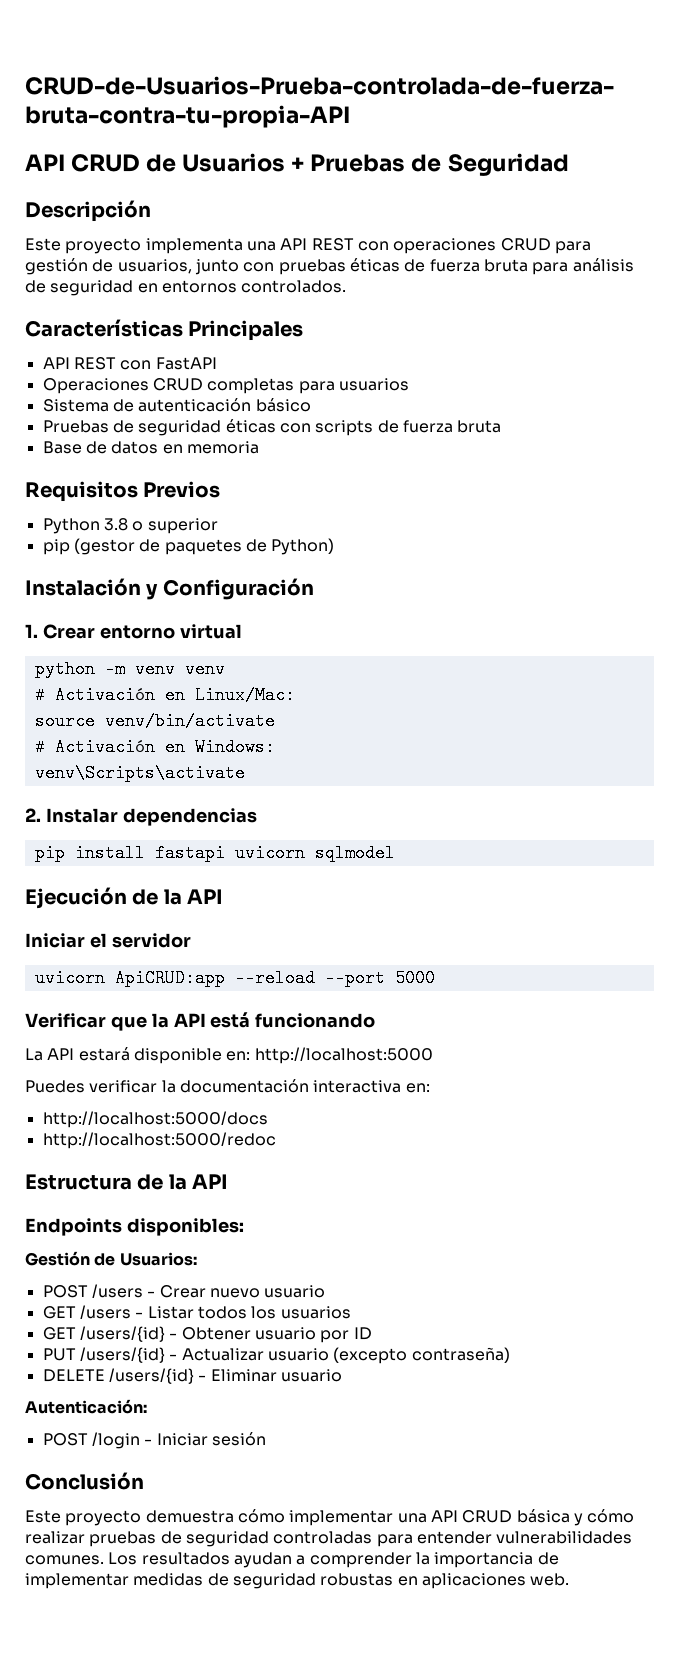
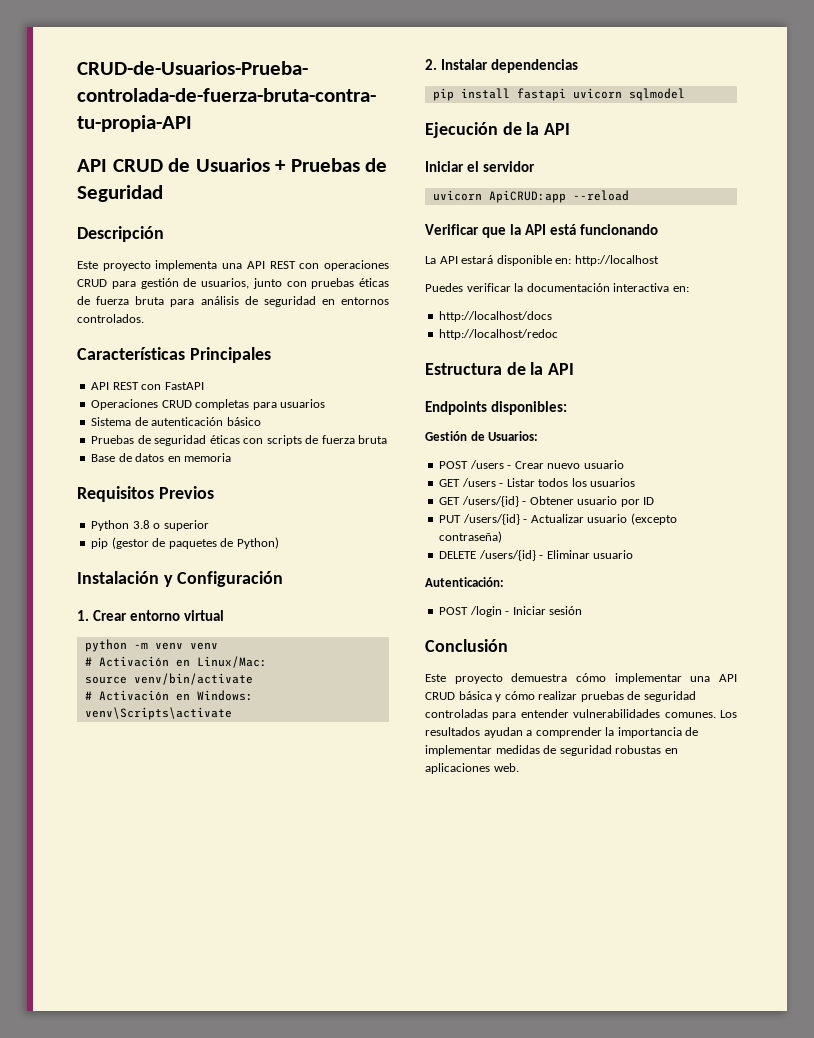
- uvicorn ApiCRUD:app --reload --port 5000
+ uvicorn ApiCRUD:app --reload
- La API estará disponible en: http://localhost:5000
+ La API estará disponible en: http://localhost
- http://localhost:5000/docs
- http://localhost:5000/redoc
+ http://localhost/docs
+ http://localhost/redoc

